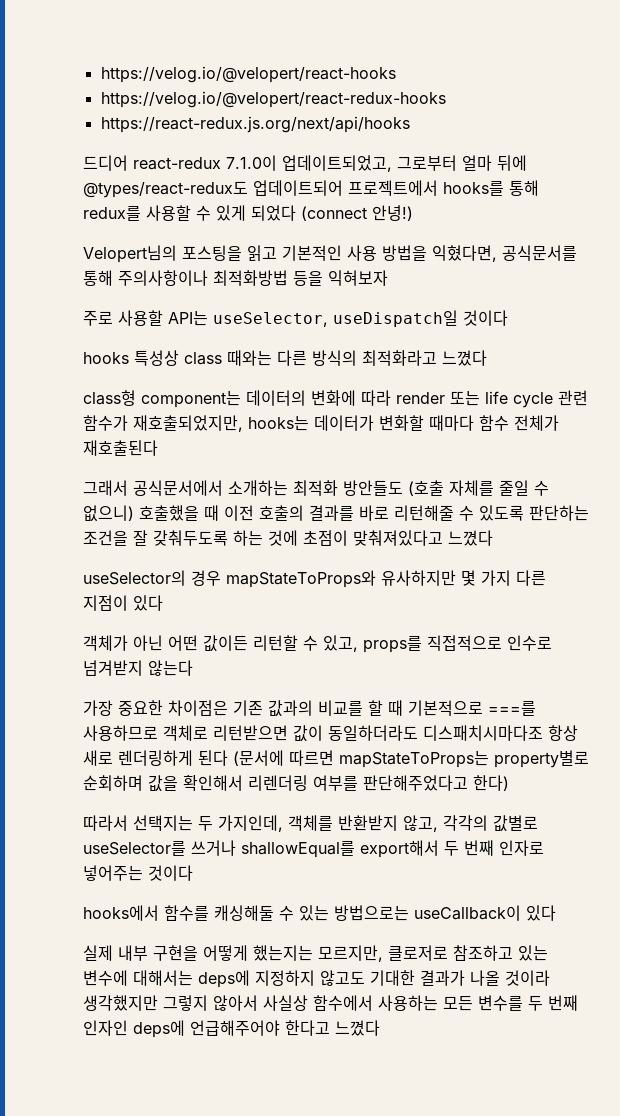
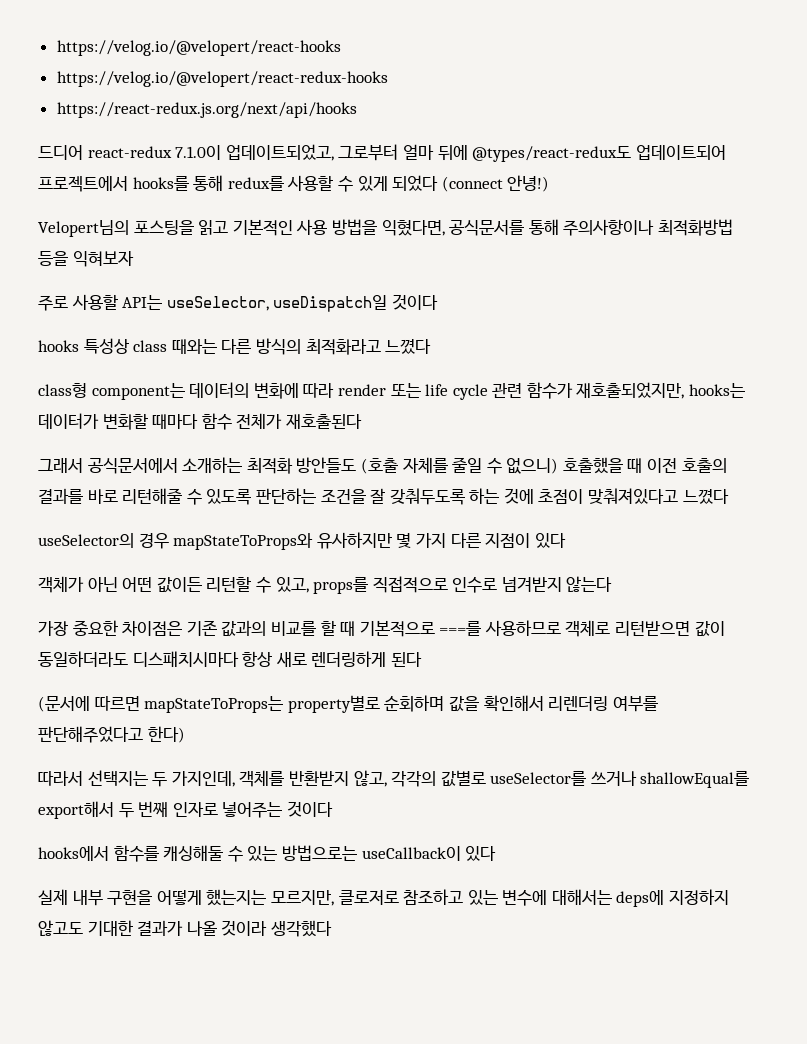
- 가장 중요한 차이점은 기존 값과의 비교를 할 때 기본적으로 ===를 사용하므로 객체로 리턴받으면 값이 동일하더라도 디스패치시마다조 항상 새로 렌더링하게 된다 (문서에 따르면 mapStateToProps는 property별로 순회하며 값을 확인해서 리렌더링 여부를 판단해주었다고 한다)
+ 가장 중요한 차이점은 기존 값과의 비교를 할 때 기본적으로 ===를 사용하므로 객체로 리턴받으면 값이 동일하더라도 디스패치시마다 항상 새로 렌더링하게 된다
+ (문서에 따르면 mapStateToProps는 property별로 순회하며 값을 확인해서 리렌더링 여부를 판단해주었다고 한다)
- 실제 내부 구현을 어떻게 했는지는 모르지만, 클로저로 참조하고 있는 변수에 대해서는 deps에 지정하지 않고도 기대한 결과가 나올 것이라 생각했지만 그렇지 않아서 사실상 함수에서 사용하는 모든 변수를 두 번째 인자인 deps에 언급해주어야 한다고 느꼈다
+ 실제 내부 구현을 어떻게 했는지는 모르지만, 클로저로 참조하고 있는 변수에 대해서는 deps에 지정하지 않고도 기대한 결과가 나올 것이라 생각했다

